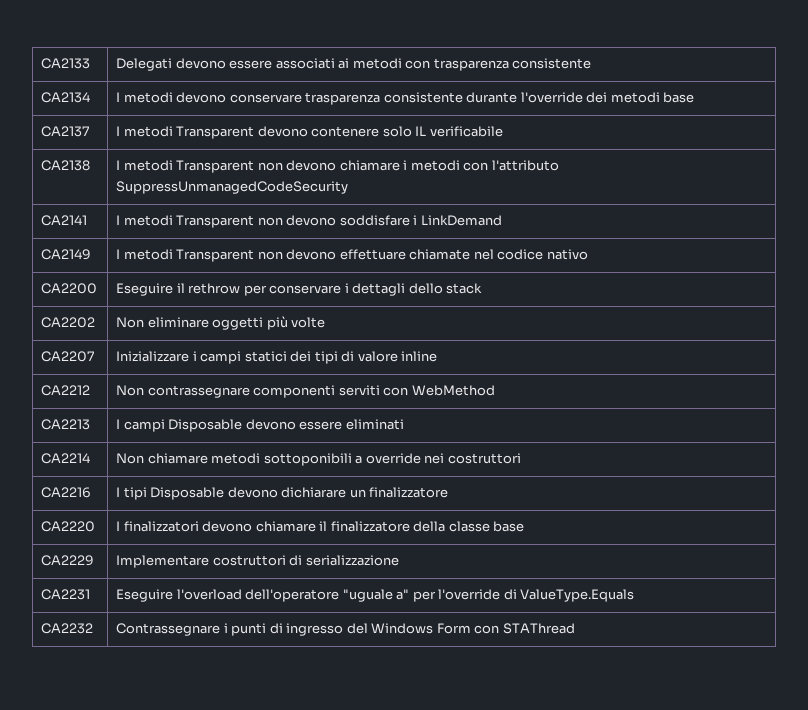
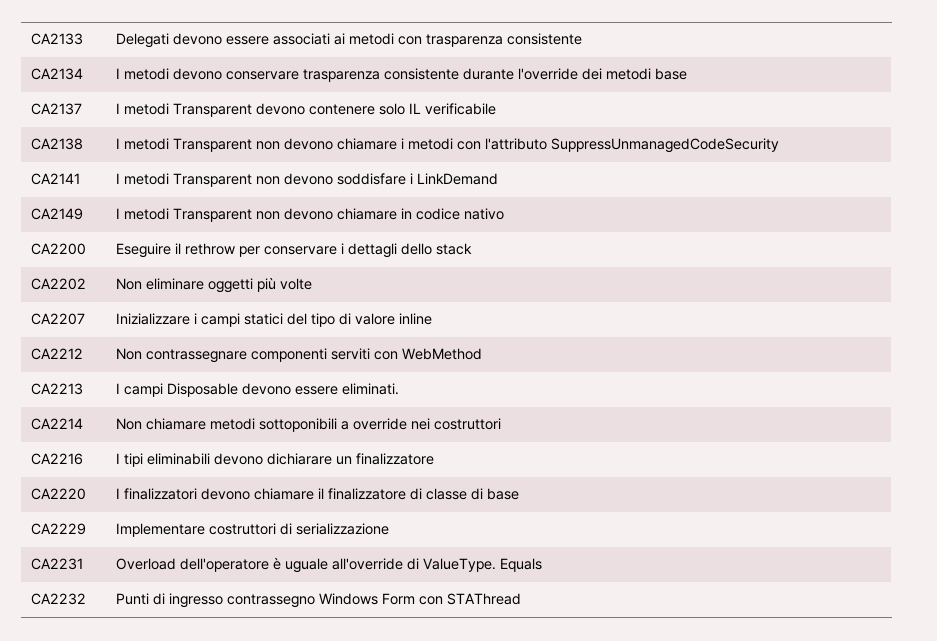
- CA2149 | I metodi Transparent non devono effettuare chiamate nel codice nativo
+ CA2149 | I metodi Transparent non devono chiamare in codice nativo
- CA2207 | Inizializzare i campi statici dei tipi di valore inline
+ CA2207 | Inizializzare i campi statici del tipo di valore inline
- CA2213 | I campi Disposable devono essere eliminati
+ CA2213 | I campi Disposable devono essere eliminati.
- CA2216 | I tipi Disposable devono dichiarare un finalizzatore
+ CA2216 | I tipi eliminabili devono dichiarare un finalizzatore
- CA2220 | I finalizzatori devono chiamare il finalizzatore della classe base
+ CA2220 | I finalizzatori devono chiamare il finalizzatore di classe di base
- CA2231 | Eseguire l'overload dell'operatore "uguale a" per l'override di ValueType.Equals
- CA2232 | Contrassegnare i punti di ingresso del Windows Form con STAThread
+ CA2231 | Overload dell'operatore è uguale all'override di ValueType. Equals
+ CA2232 | Punti di ingresso contrassegno Windows Form con STAThread

